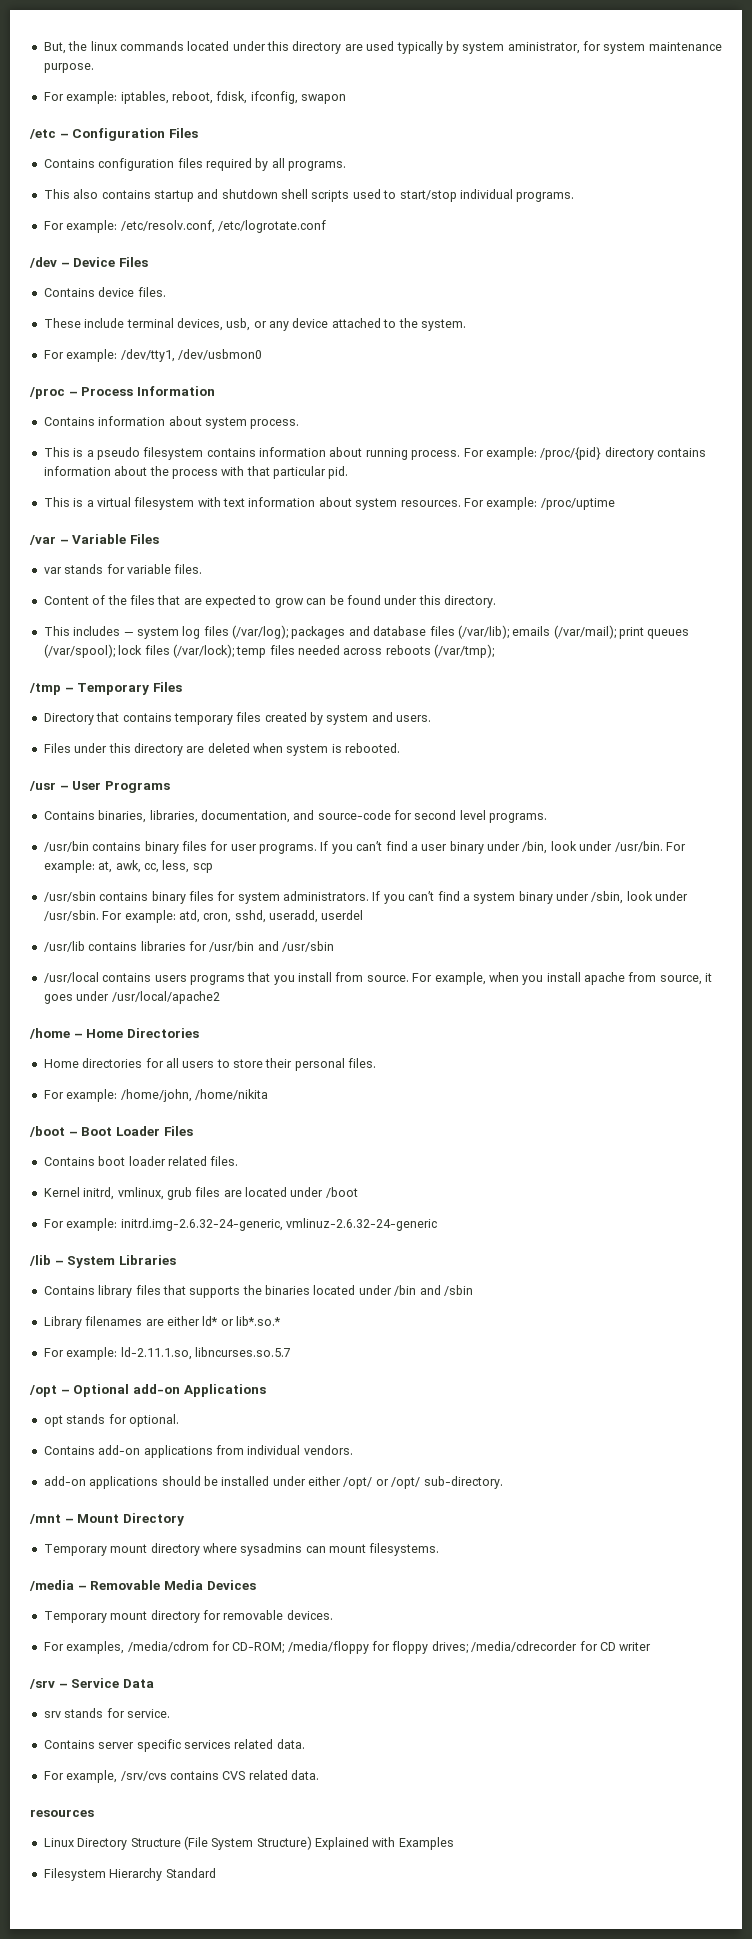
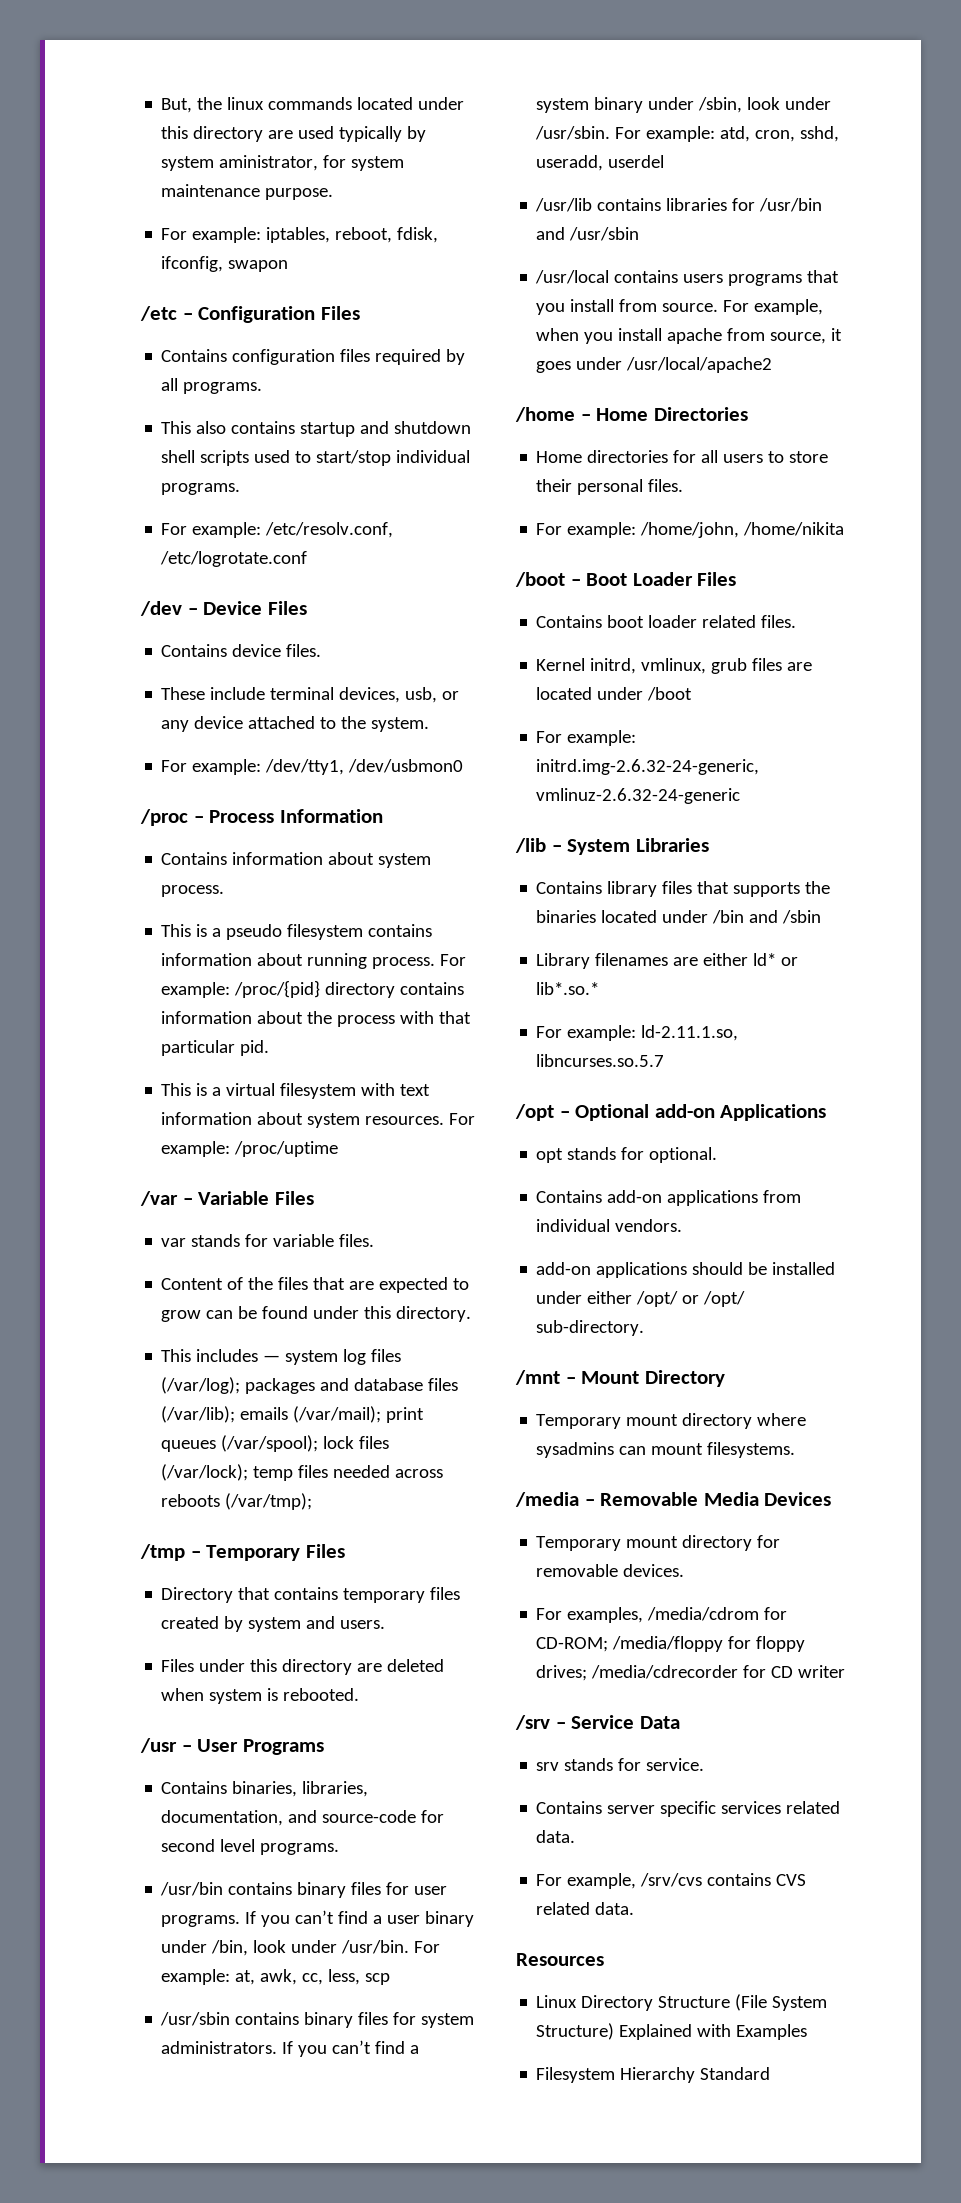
- resources
+ Resources

